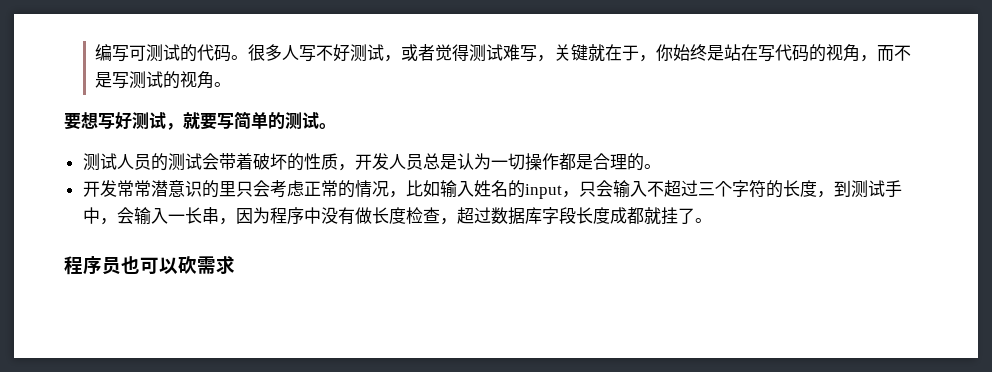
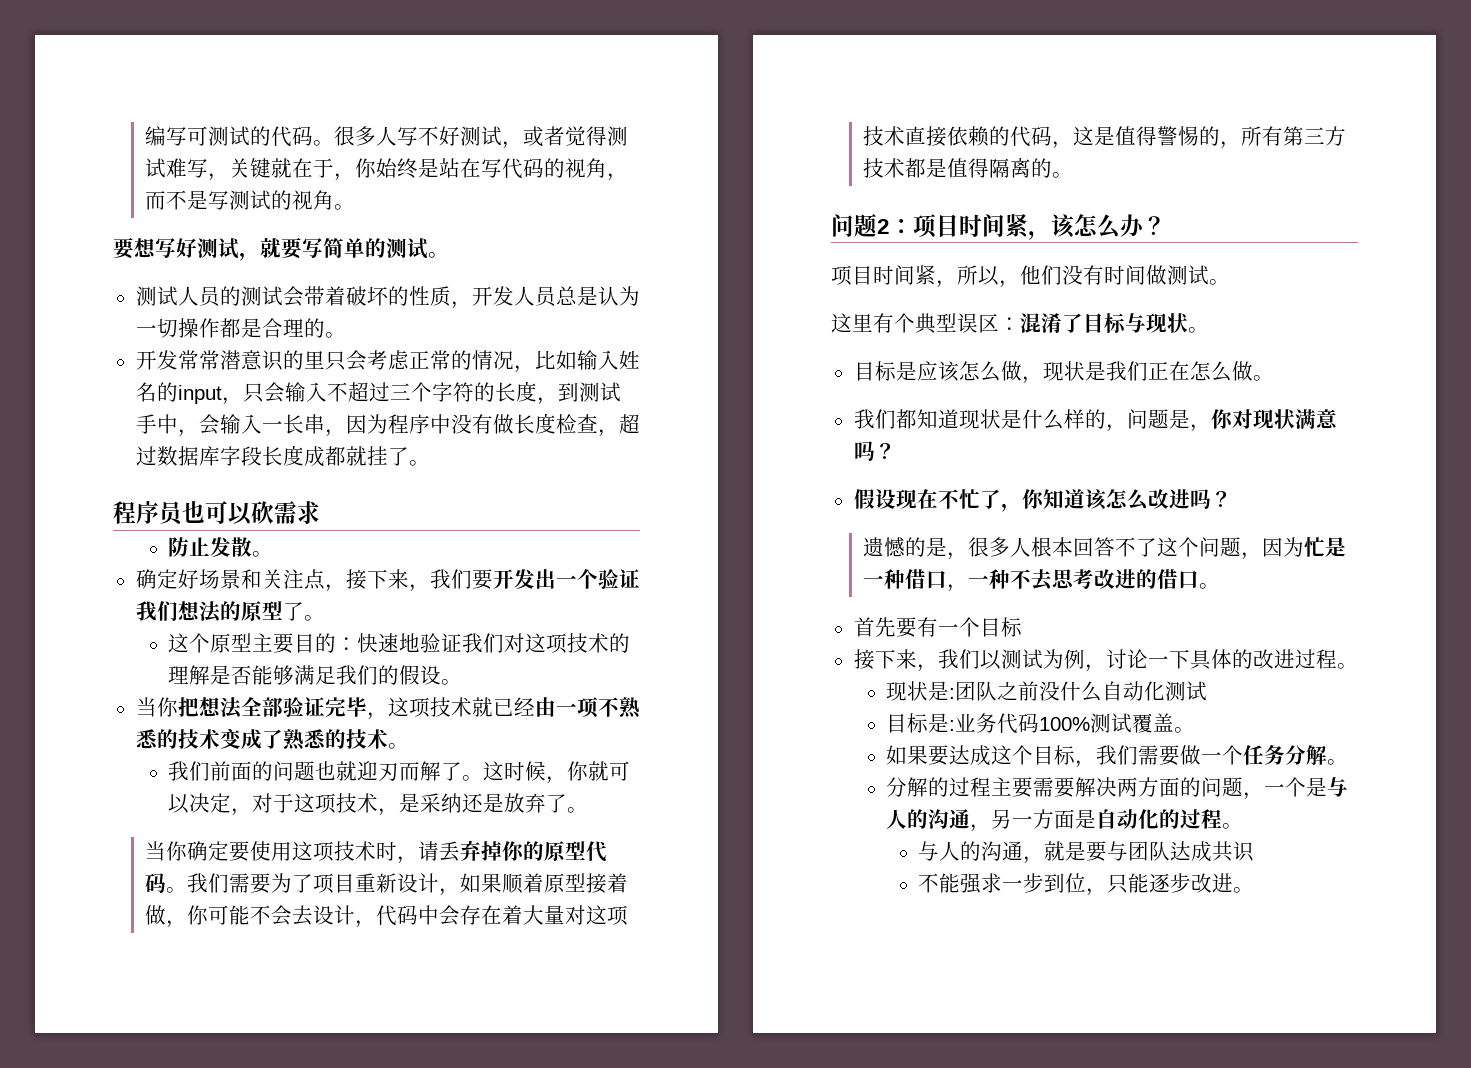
+ 防止发散。
+ 确定好场景和关注点，接下来，我们要开发出一个验证我们想法的原型了。
+ 这个原型主要目的：快速地验证我们对这项技术的理解是否能够满足我们的假设。
+ 当你把想法全部验证完毕，这项技术就已经由一项不熟悉的技术变成了熟悉的技术。
+ 我们前面的问题也就迎刃而解了。这时候，你就可以决定，对于这项技术，是采纳还是放弃了。
+ 当你确定要使用这项技术时，请丢弃掉你的原型代码。我们需要为了项目重新设计，如果顺着原型接着做，你可能不会去设计，代码中会存在着大量对这项技术直接依赖的代码，这是值得警惕的，所有第三方技术都是值得隔离的。
+ 问题2：项目时间紧，该怎么办？
+ 项目时间紧，所以，他们没有时间做测试。
+ 这里有个典型误区：混淆了目标与现状。
+ 目标是应该怎么做，现状是我们正在怎么做。
+ 我们都知道现状是什么样的，问题是，你对现状满意吗？
+ 假设现在不忙了，你知道该怎么改进吗？
+ 遗憾的是，很多人根本回答不了这个问题，因为忙是一种借口，一种不去思考改进的借口。
+ 首先要有一个目标
+ 接下来，我们以测试为例，讨论一下具体的改进过程。
+ 现状是:团队之前没什么自动化测试
+ 目标是:业务代码100%测试覆盖。
+ 如果要达成这个目标，我们需要做一个任务分解。
+ 分解的过程主要需要解决两方面的问题，一个是与人的沟通，另一方面是自动化的过程。
+ 与人的沟通，就是要与团队达成共识
+ 不能强求一步到位，只能逐步改进。

